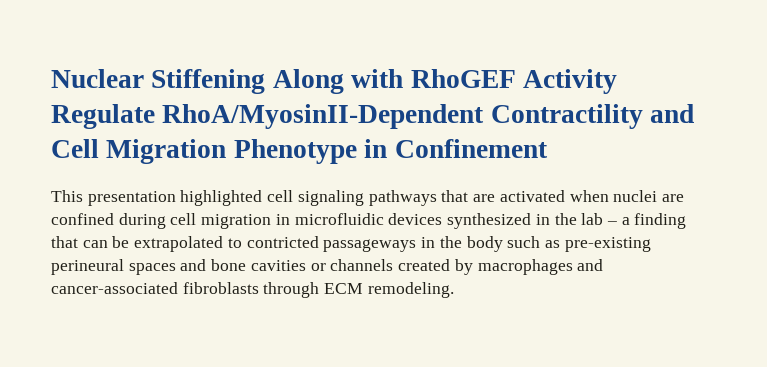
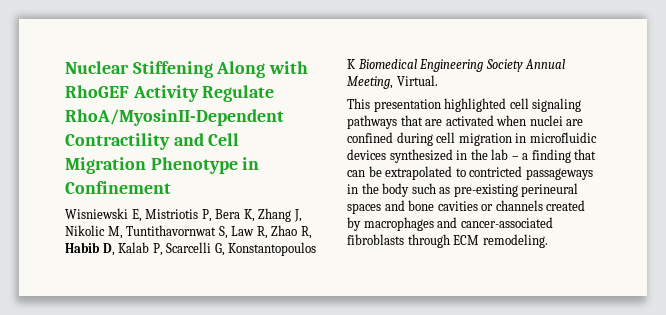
+ Wisniewski E, Mistriotis P, Bera K, Zhang J, Nikolic M, Tuntithavornwat S, Law R, Zhao R, Habib D, Kalab P, Scarcelli G, Konstantopoulos K Biomedical Engineering Society Annual Meeting, Virtual.

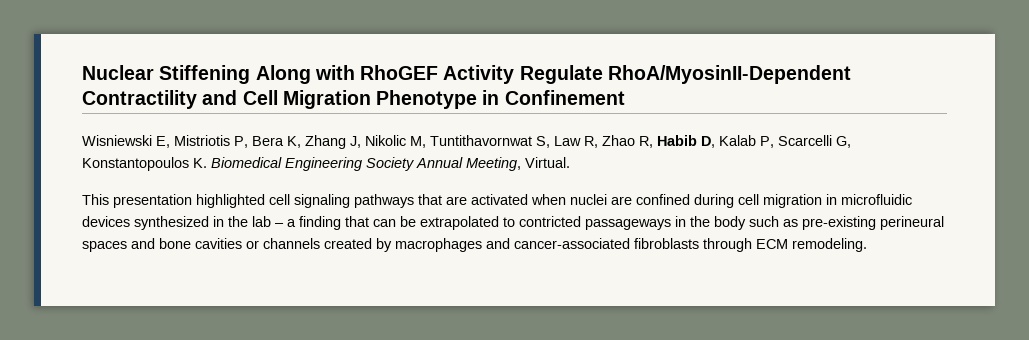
- Wisniewski E, Mistriotis P, Bera K, Zhang J, Nikolic M, Tuntithavornwat S, Law R, Zhao R, Habib D, Kalab P, Scarcelli G, Konstantopoulos K Biomedical Engineering Society Annual Meeting, Virtual.
+ Wisniewski E, Mistriotis P, Bera K, Zhang J, Nikolic M, Tuntithavornwat S, Law R, Zhao R, Habib D, Kalab P, Scarcelli G, Konstantopoulos K. Biomedical Engineering Society Annual Meeting, Virtual.

